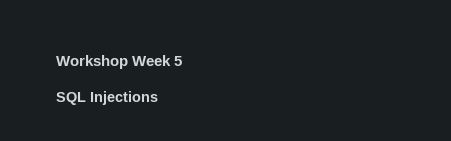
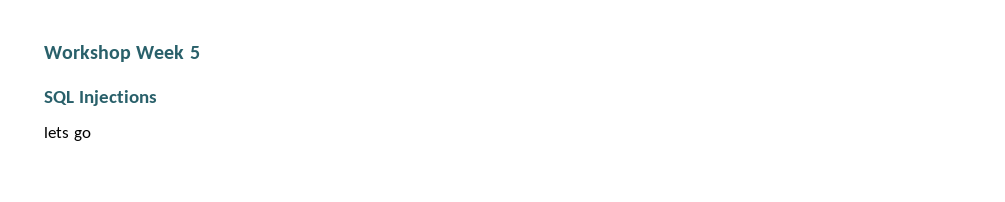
+ lets go

